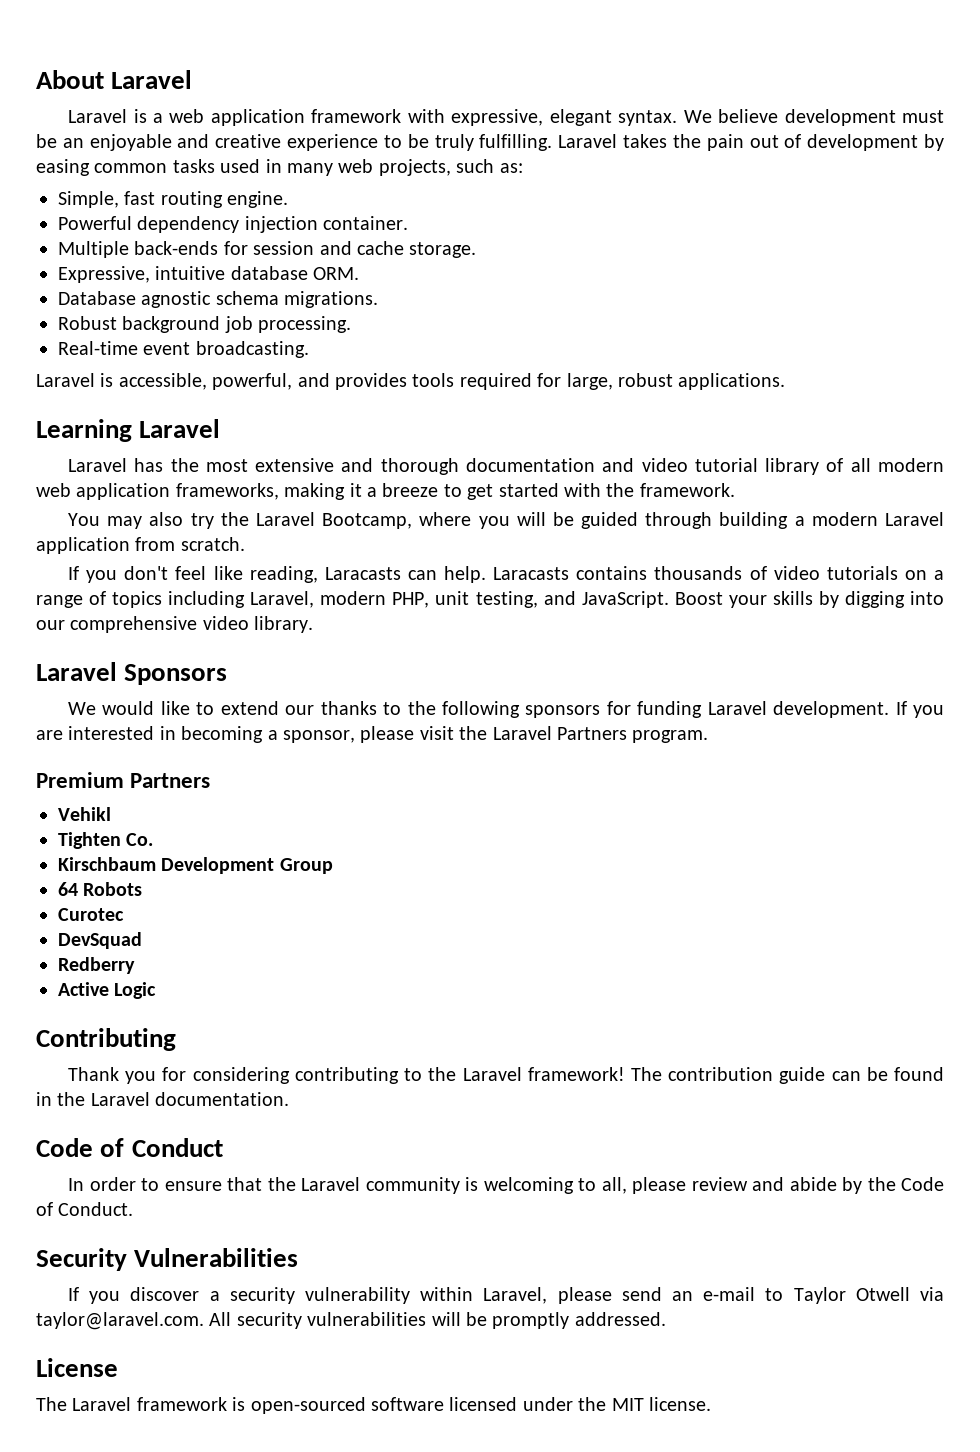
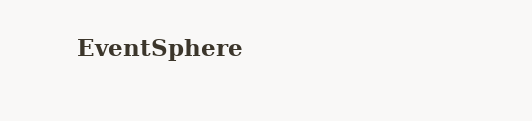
- About Laravel
- Laravel is a web application framework with expressive, elegant syntax. We believe development must be an enjoyable and creative experience to be truly fulfilling. Laravel takes the pain out of development by easing common tasks used in many web projects, such as:
- Simple, fast routing engine.
- Powerful dependency injection container.
- Multiple back-ends for session and cache storage.
- Expressive, intuitive database ORM.
- Database agnostic schema migrations.
- Robust background job processing.
- Real-time event broadcasting.
- Laravel is accessible, powerful, and provides tools required for large, robust applications.
- Learning Laravel
- Laravel has the most extensive and thorough documentation and video tutorial library of all modern web application frameworks, making it a breeze to get started with the framework.
- You may also try the Laravel Bootcamp, where you will be guided through building a modern Laravel application from scratch.
- If you don't feel like reading, Laracasts can help. Laracasts contains thousands of video tutorials on a range of topics including Laravel, modern PHP, unit testing, and JavaScript. Boost your skills by digging into our comprehensive video library.
- Laravel Sponsors
- We would like to extend our thanks to the following sponsors for funding Laravel development. If you are interested in becoming a sponsor, please visit the Laravel Partners program.
- Premium Partners
- Vehikl
- Tighten Co.
- Kirschbaum Development Group
- 64 Robots
- Curotec
- DevSquad
- Redberry
- Active Logic
- Contributing
- Thank you for considering contributing to the Laravel framework! The contribution guide can be found in the Laravel documentation.
- Code of Conduct
- In order to ensure that the Laravel community is welcoming to all, please review and abide by the Code of Conduct.
- Security Vulnerabilities
- If you discover a security vulnerability within Laravel, please send an e-mail to Taylor Otwell via taylor@laravel.com. All security vulnerabilities will be promptly addressed.
- License
- The Laravel framework is open-sourced software licensed under the MIT license.
+ EventSphere

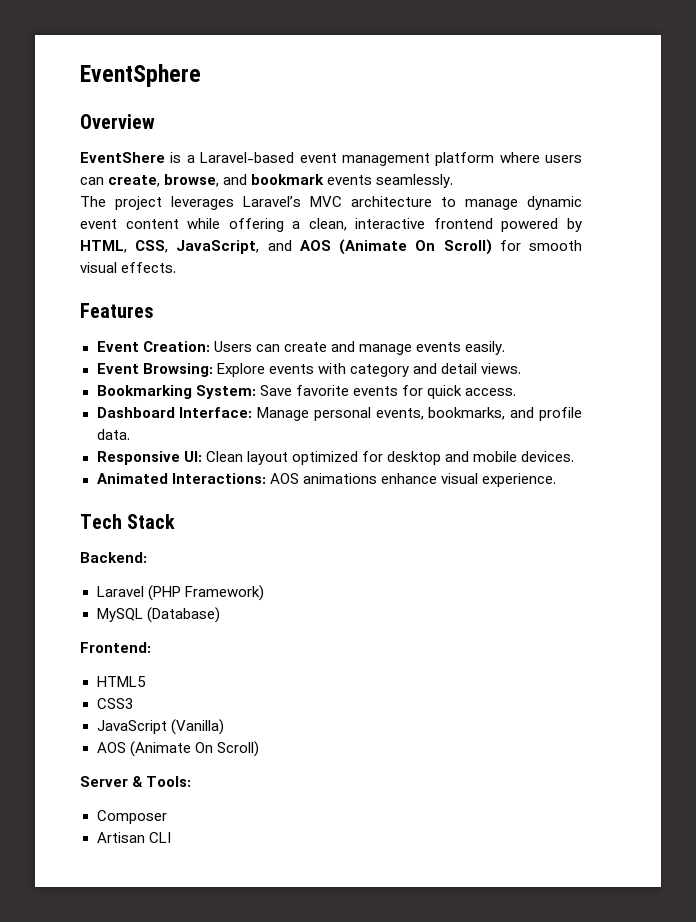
+ Overview
+ EventShere is a Laravel-based event management platform where users can create, browse, and bookmark events seamlessly.
+ The project leverages Laravel’s MVC architecture to manage dynamic event content while offering a clean, interactive frontend powered by HTML, CSS, JavaScript, and AOS (Animate On Scroll) for smooth visual effects.
+ Features
+ Event Creation: Users can create and manage events easily.
+ Event Browsing: Explore events with category and detail views.
+ Bookmarking System: Save favorite events for quick access.
+ Dashboard Interface: Manage personal events, bookmarks, and profile data.
+ Responsive UI: Clean layout optimized for desktop and mobile devices.
+ Animated Interactions: AOS animations enhance visual experience.
+ Tech Stack
+ Backend:
+ Laravel (PHP Framework)
+ MySQL (Database)
+ Frontend:
+ HTML5
+ CSS3
+ JavaScript (Vanilla)
+ AOS (Animate On Scroll)
+ Server & Tools:
+ Composer
+ Artisan CLI

